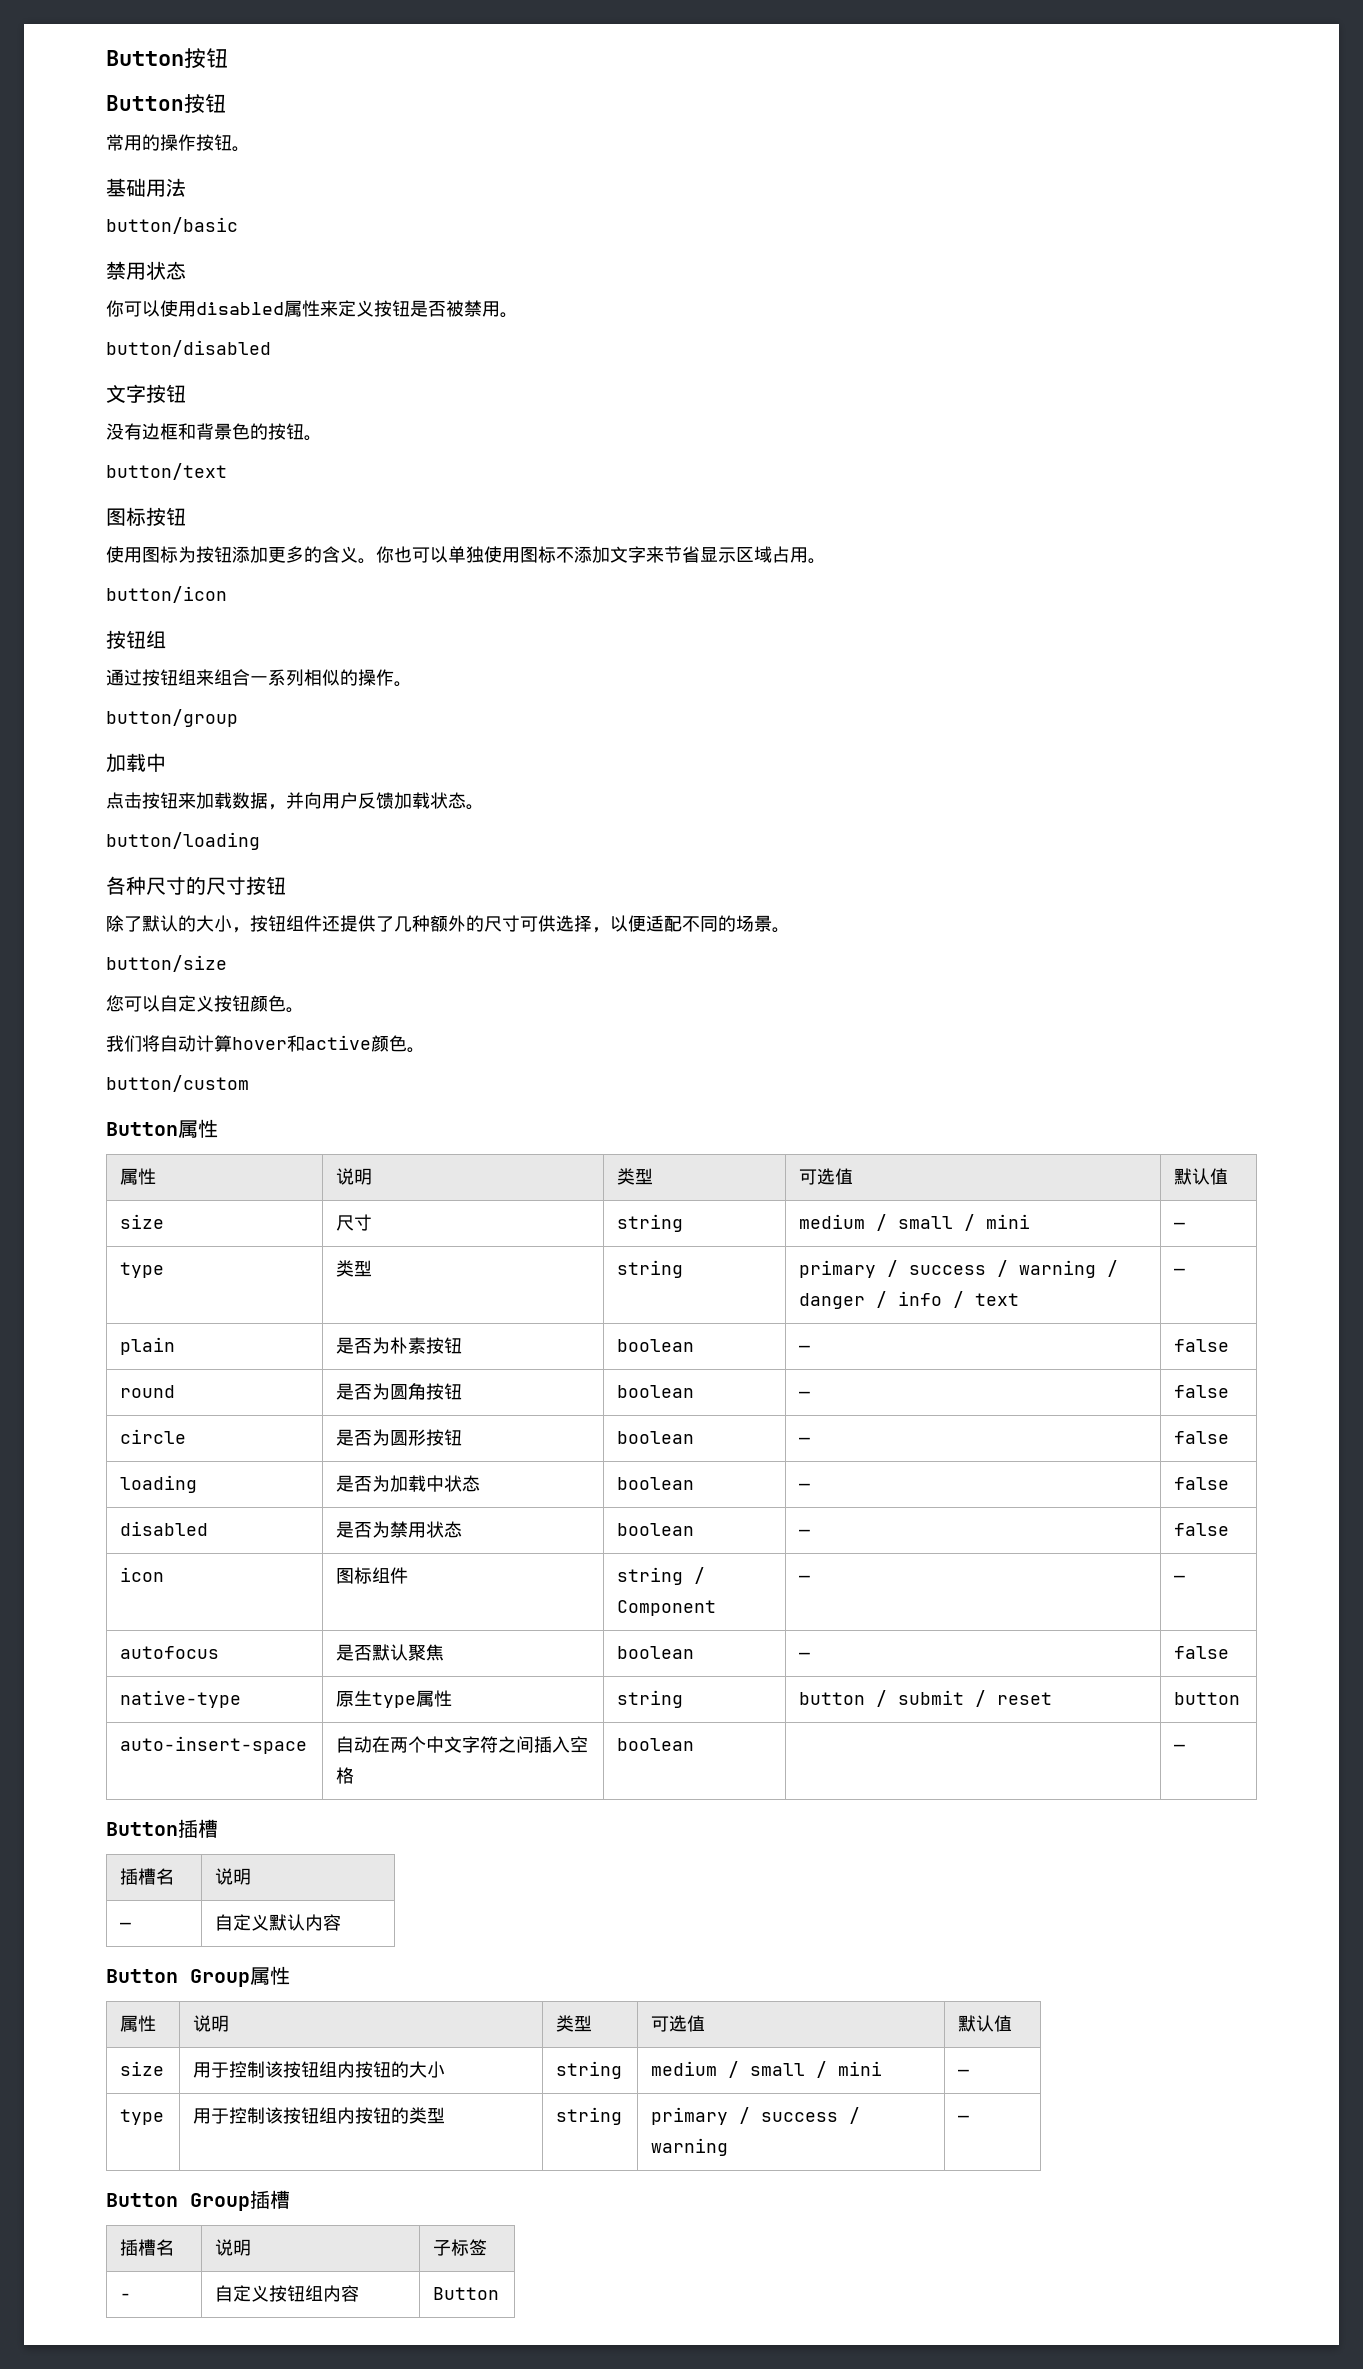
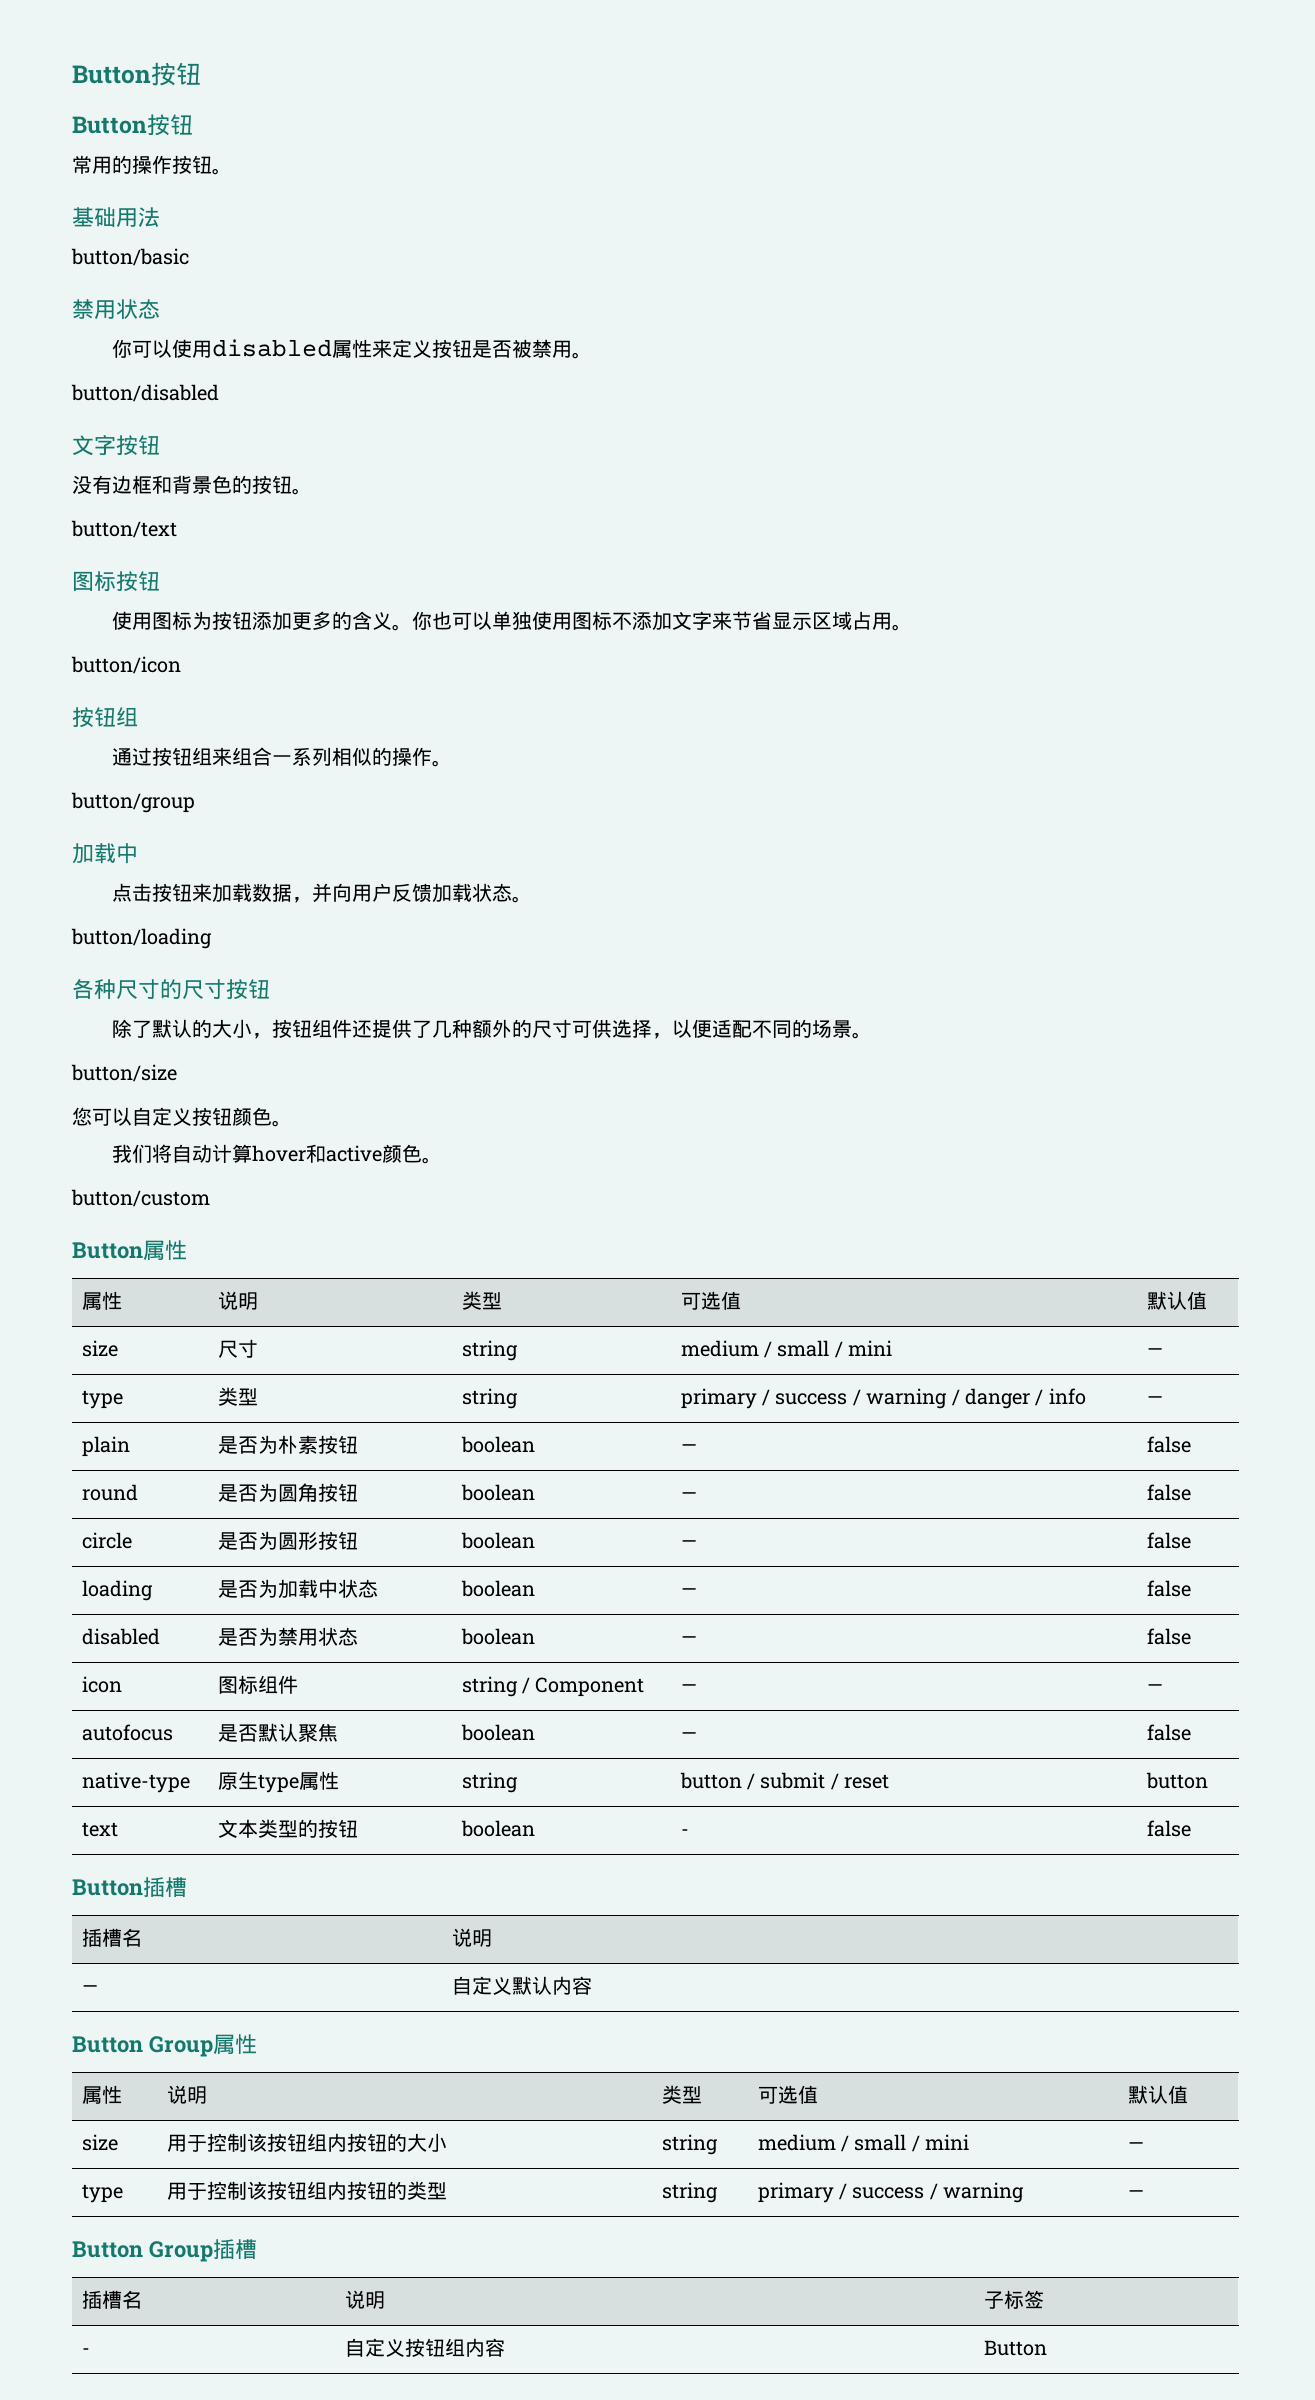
- type | 类型 | string | primary / success / warning / danger / info / text | —
+ type | 类型 | string | primary / success / warning / danger / info | —
- auto-insert-space | 自动在两个中文字符之间插入空格 | boolean | | —
+ text | 文本类型的按钮 | boolean | - | false

